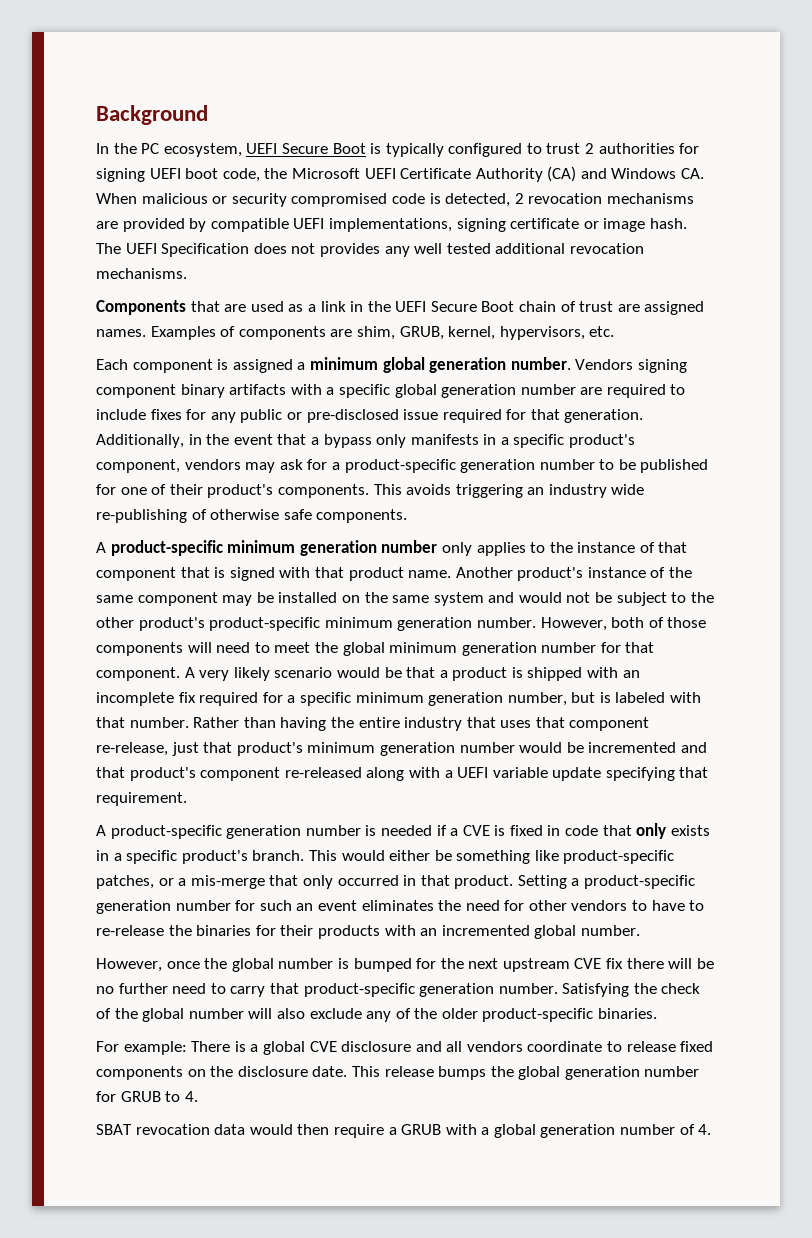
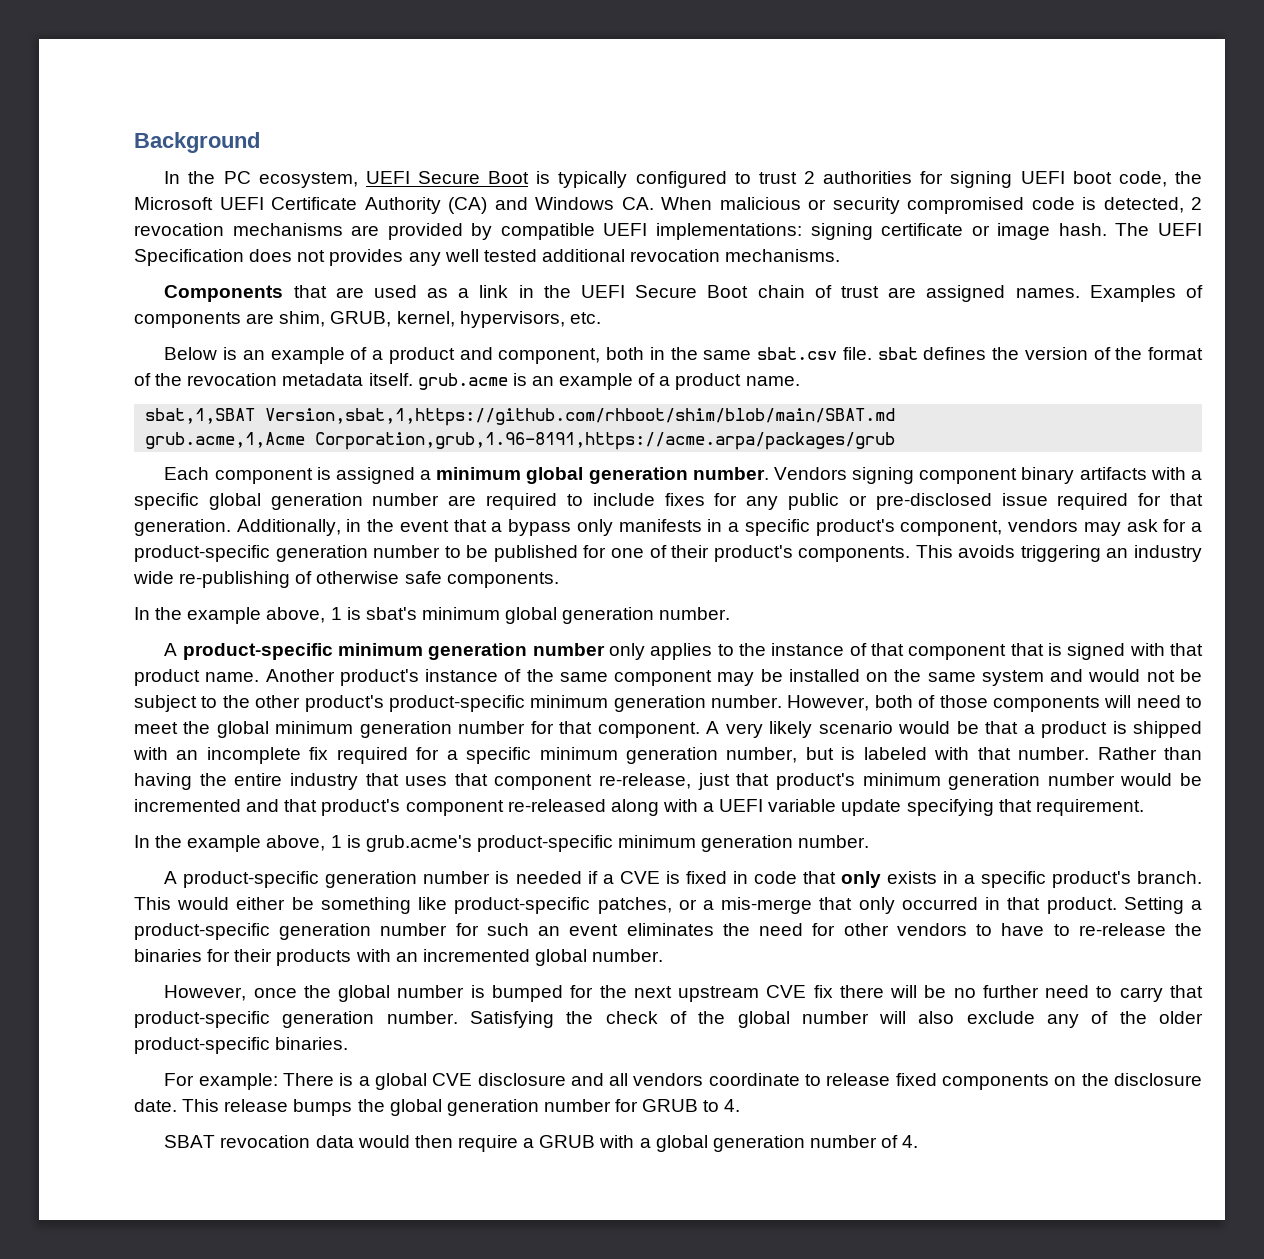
- In the PC ecosystem, UEFI Secure Boot is typically configured to trust 2 authorities for signing UEFI boot code, the Microsoft UEFI Certificate Authority (CA) and Windows CA. When malicious or security compromised code is detected, 2 revocation mechanisms are provided by compatible UEFI implementations, signing certificate or image hash.
+ In the PC ecosystem, UEFI Secure Boot is typically configured to trust 2 authorities for signing UEFI boot code, the Microsoft UEFI Certificate Authority (CA) and Windows CA. When malicious or security compromised code is detected, 2 revocation mechanisms are provided by compatible UEFI implementations: signing certificate or image hash.
+ Below is an example of a product and component, both in the same sbat.csv file. sbat defines the version of the format of the revocation metadata itself. grub.acme is an example of a product name.
+ sbat,1,SBAT Version,sbat,1,https://github.com/rhboot/shim/blob/main/SBAT.md
+ grub.acme,1,Acme Corporation,grub,1.96-8191,https://acme.arpa/packages/grub
+ In the example above, 1 is sbat's minimum global generation number.
+ In the example above, 1 is grub.acme's product-specific minimum generation number.

